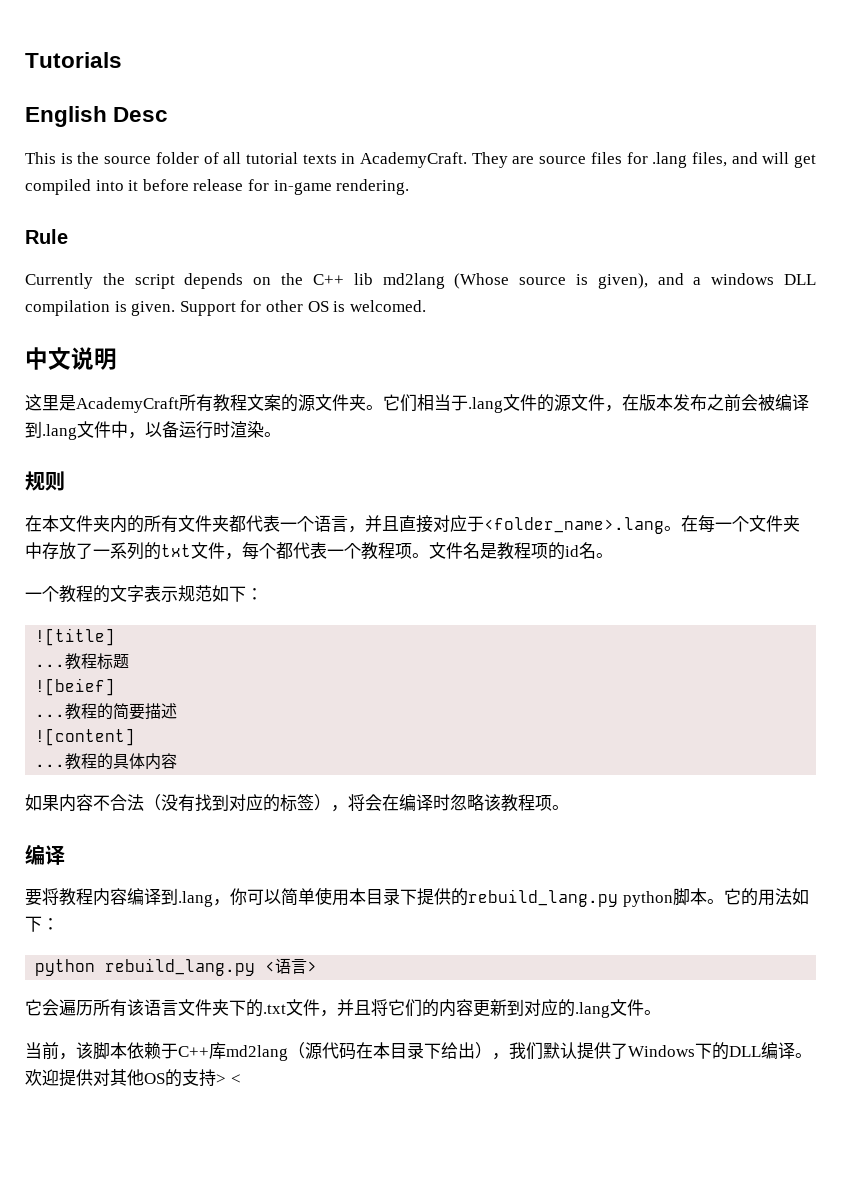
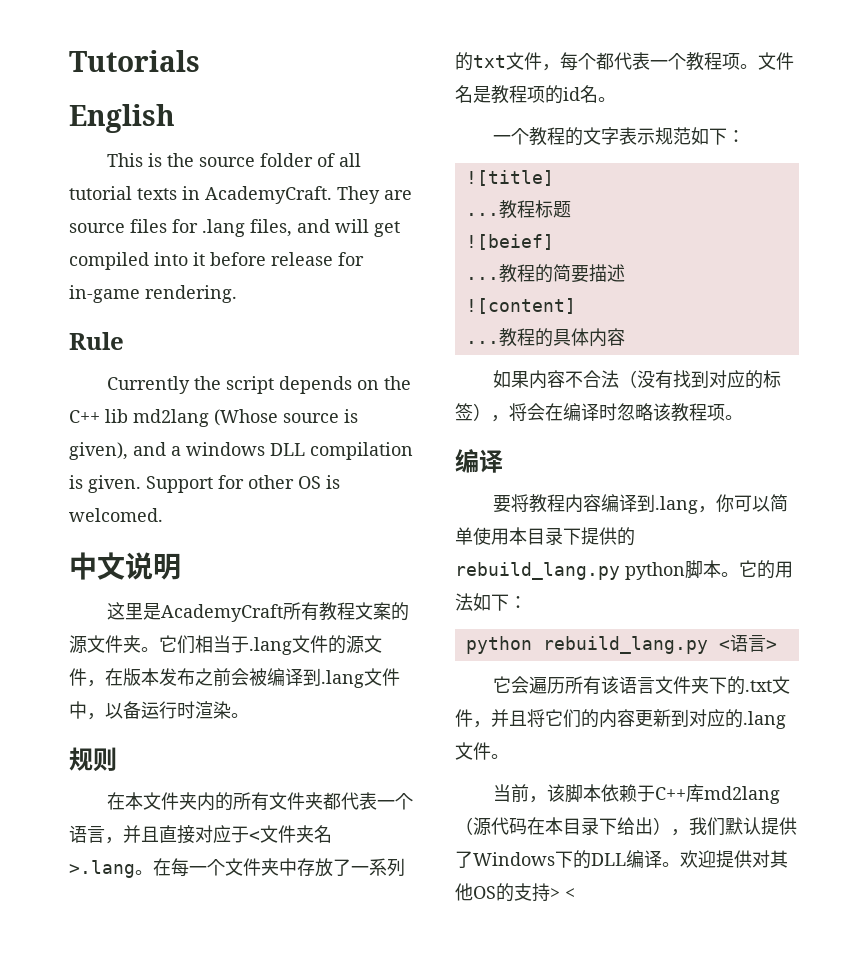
- English Desc
+ English
- 在本文件夹内的所有文件夹都代表一个语言，并且直接对应于<folder_name>.lang。
+ 在本文件夹内的所有文件夹都代表一个语言，并且直接对应于<文件夹名>.lang。

